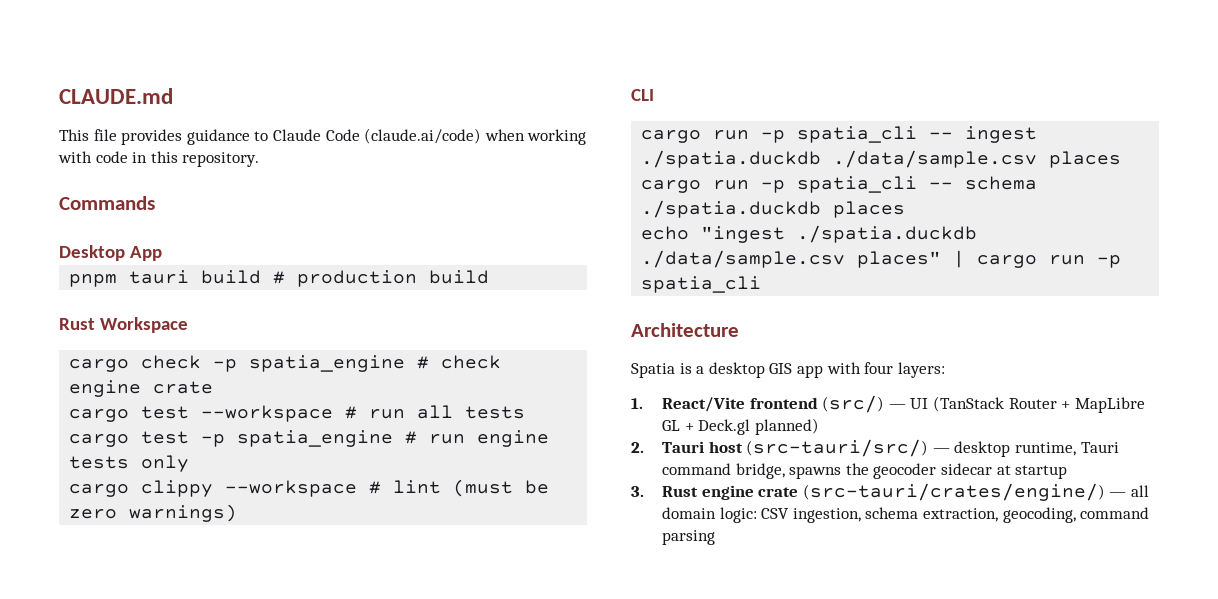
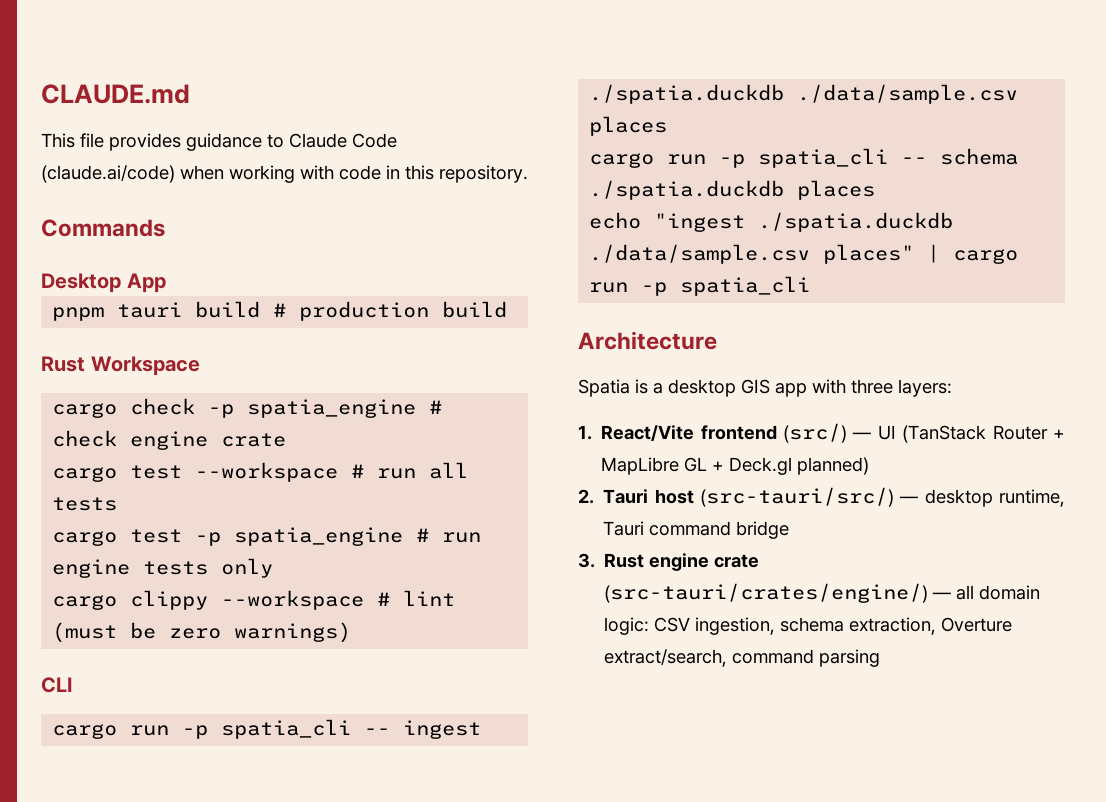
- Spatia is a desktop GIS app with four layers:
+ Spatia is a desktop GIS app with three layers:
- 2. Tauri host (src-tauri/src/) — desktop runtime, Tauri command bridge, spawns the geocoder sidecar at startup
+ 2. Tauri host (src-tauri/src/) — desktop runtime, Tauri command bridge
- 3. Rust engine crate (src-tauri/crates/engine/) — all domain logic: CSV ingestion, schema extraction, geocoding, command parsing
+ 3. Rust engine crate (src-tauri/crates/engine/) — all domain logic: CSV ingestion, schema extraction, Overture extract/search, command parsing

